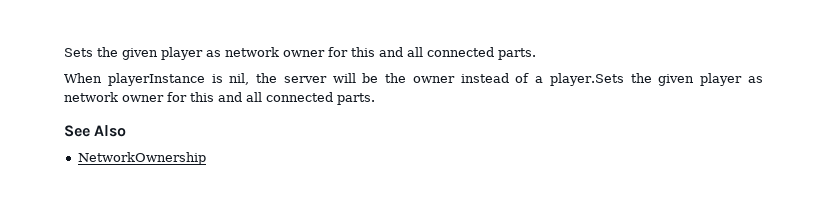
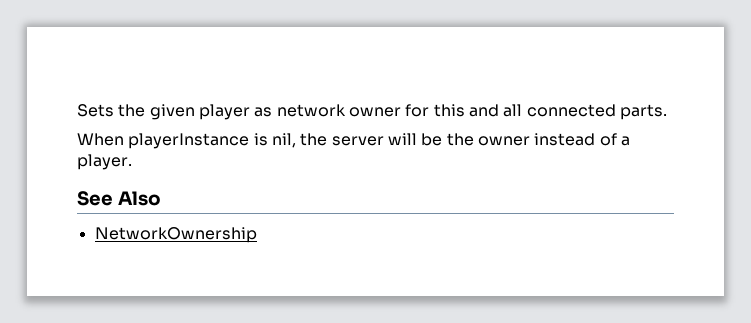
- When playerInstance is nil, the server will be the owner instead of a player.Sets the given player as network owner for this and all connected parts.
+ When playerInstance is nil, the server will be the owner instead of a player.

